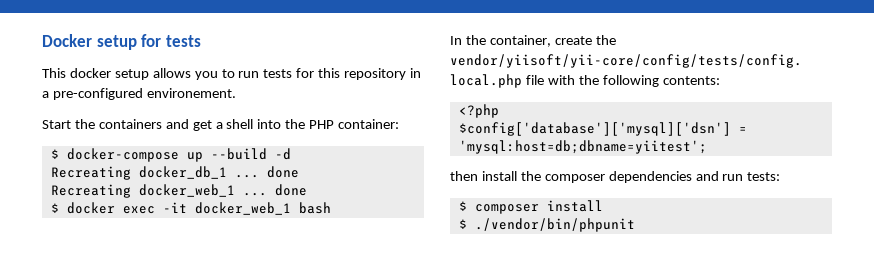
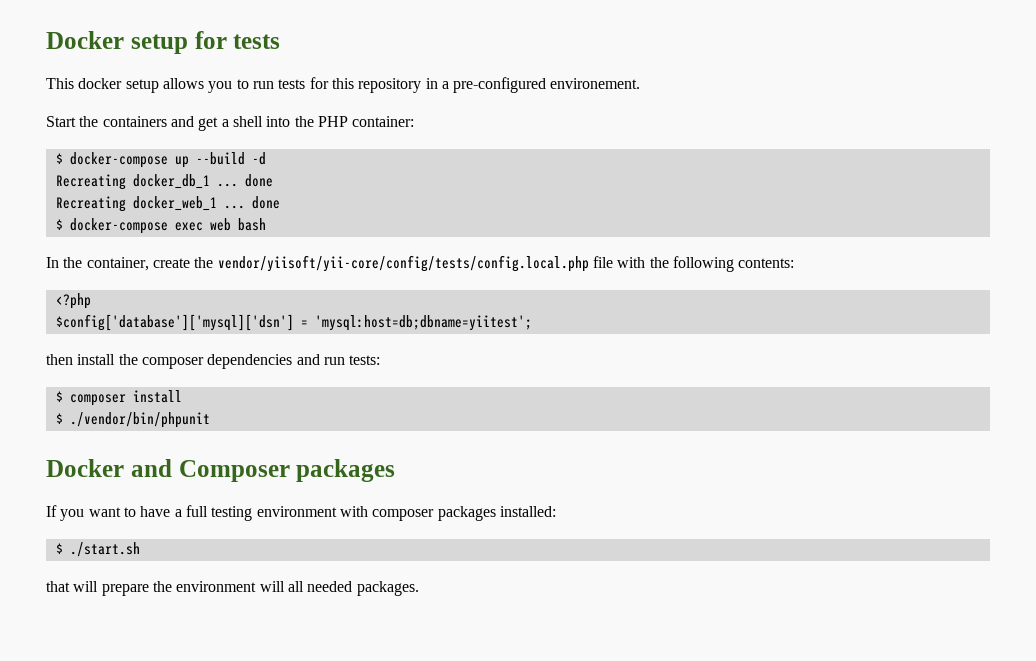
- $ docker exec -it docker_web_1 bash
+ $ docker-compose exec web bash
+ Docker and Composer packages
+ If you want to have a full testing environment with composer packages installed:
+ $ ./start.sh
+ that will prepare the environment will all needed packages.

